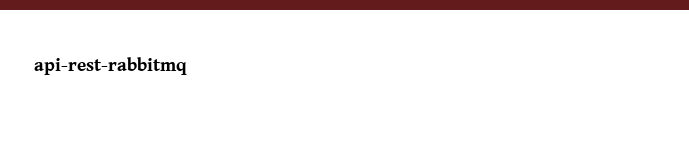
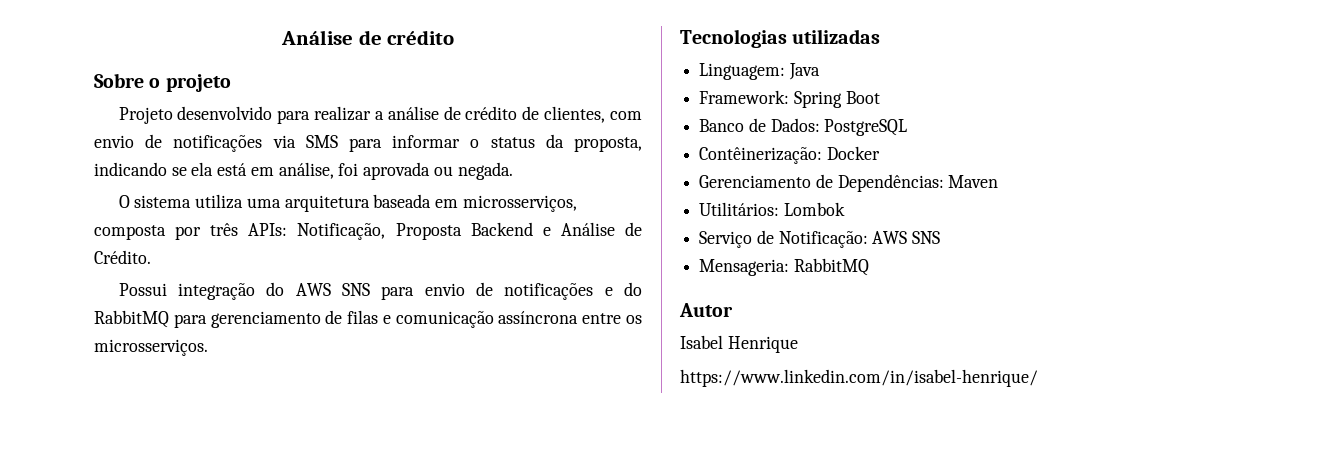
- api-rest-rabbitmq
+ Análise de crédito
+ Sobre o projeto
+ Projeto desenvolvido para realizar a análise de crédito de clientes, com envio de notificações via SMS para informar o status da proposta, indicando se ela está em análise, foi aprovada ou negada.
+ O sistema utiliza uma arquitetura baseada em microsserviços, composta por três APIs: Notificação, Proposta Backend e Análise de Crédito.
+ Possui integração do AWS SNS para envio de notificações e do RabbitMQ para gerenciamento de filas e comunicação assíncrona entre os microsserviços.
+ Tecnologias utilizadas
+ Linguagem: Java
+ Framework: Spring Boot
+ Banco de Dados: PostgreSQL
+ Contêinerização: Docker
+ Gerenciamento de Dependências: Maven
+ Utilitários: Lombok
+ Serviço de Notificação: AWS SNS
+ Mensageria: RabbitMQ
+ Autor
+ Isabel Henrique
+ https://www.linkedin.com/in/isabel-henrique/

